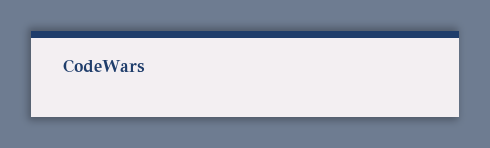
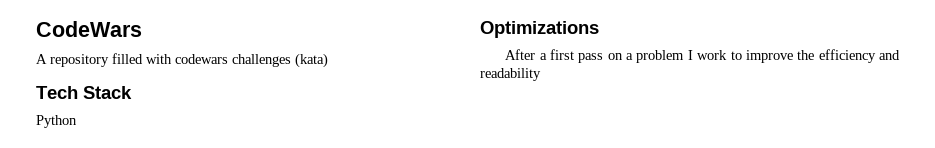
+ A repository filled with codewars challenges (kata)
+ Tech Stack
+ Python
+ Optimizations
+ After a first pass on a problem I work to improve the efficiency and readability

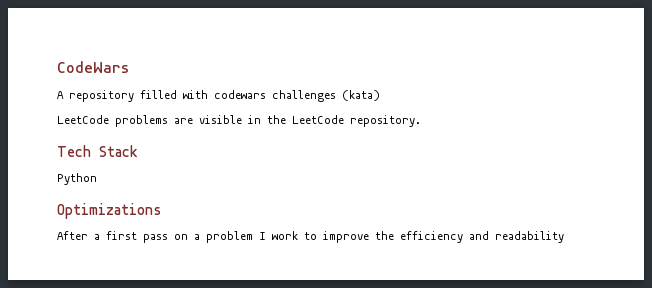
+ LeetCode problems are visible in the LeetCode repository.

